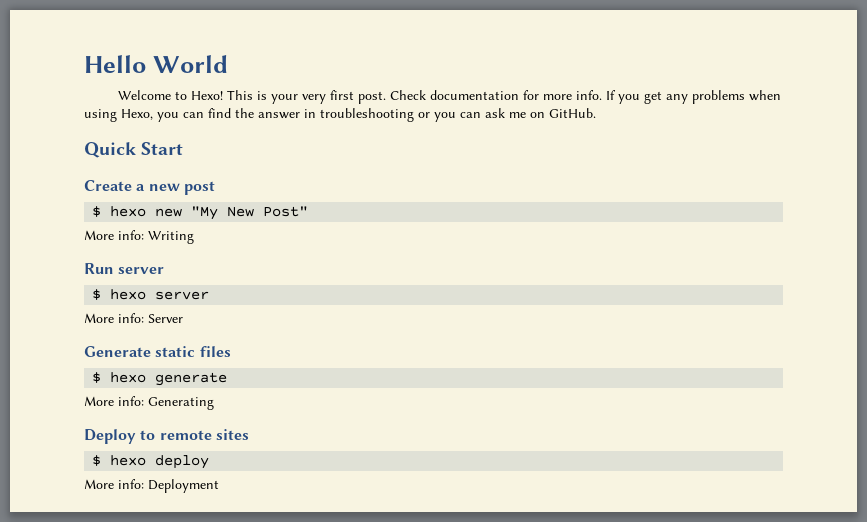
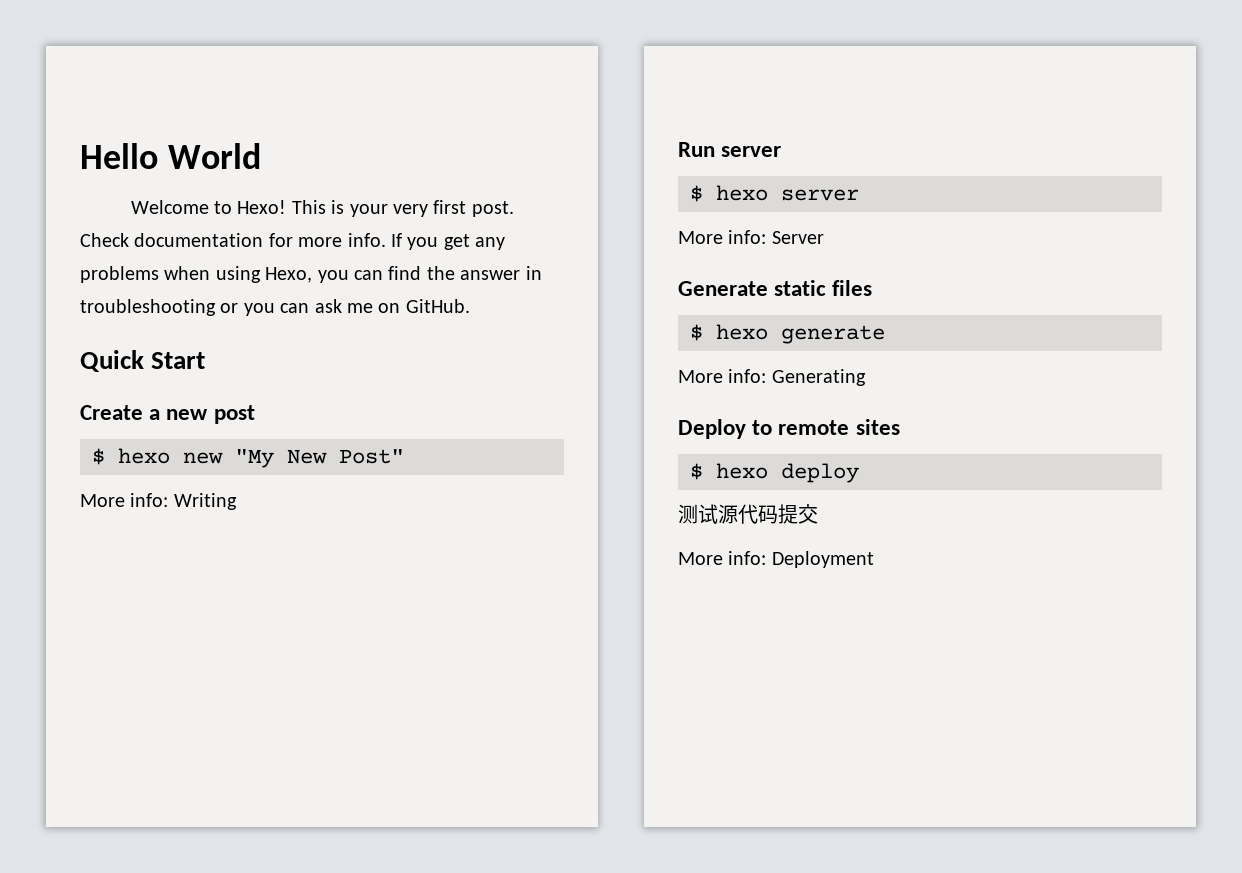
+ 测试源代码提交

